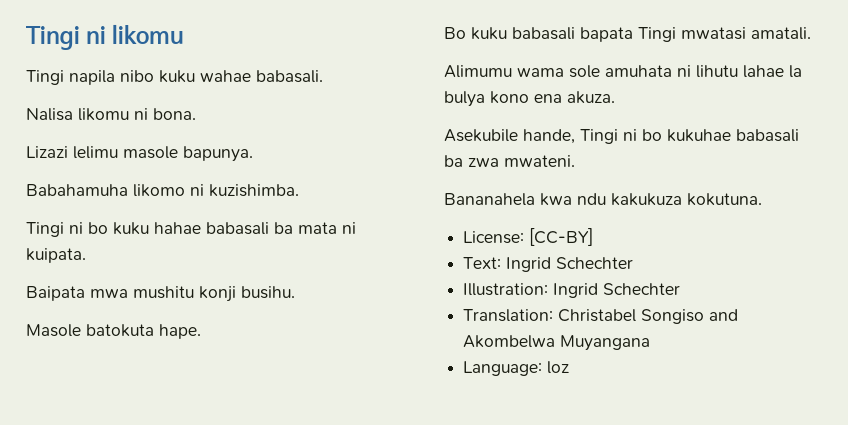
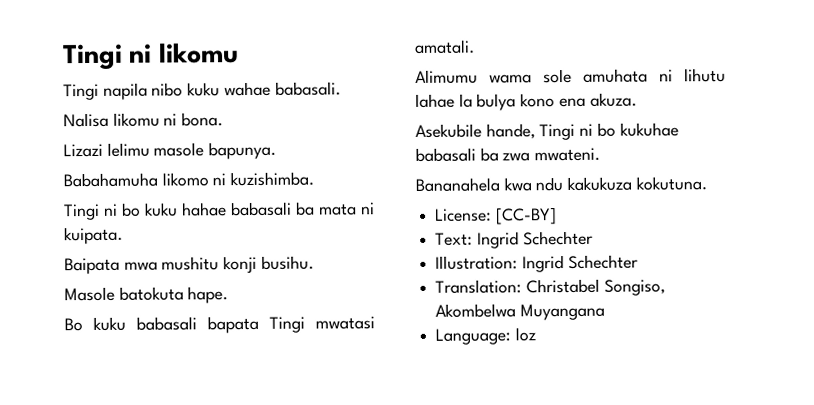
- Translation: Christabel Songiso and Akombelwa Muyangana
+ Translation: Christabel Songiso, Akombelwa Muyangana

